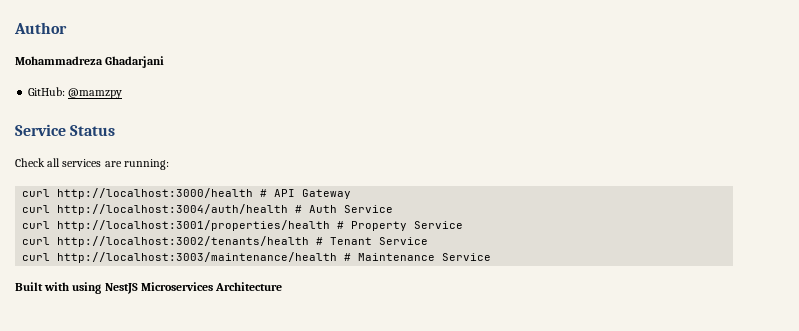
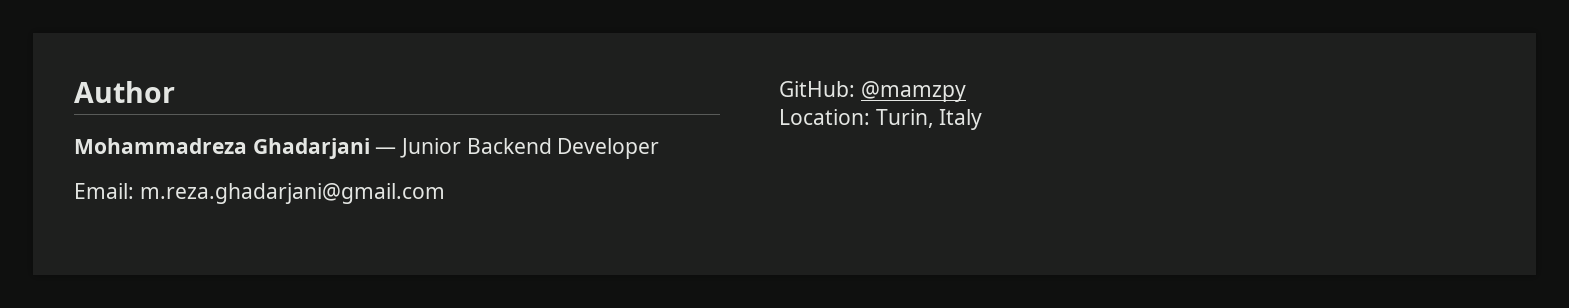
- Mohammadreza Ghadarjani
+ Mohammadreza Ghadarjani — Junior Backend Developer
+ Email: m.reza.ghadarjani@gmail.com
  GitHub: @mamzpy
- Service Status
- Check all services are running:
- curl http://localhost:3000/health # API Gateway
- curl http://localhost:3004/auth/health # Auth Service
- curl http://localhost:3001/properties/health # Property Service
- curl http://localhost:3002/tenants/health # Tenant Service
- curl http://localhost:3003/maintenance/health # Maintenance Service
- Built with using NestJS Microservices Architecture
+ Location: Turin, Italy

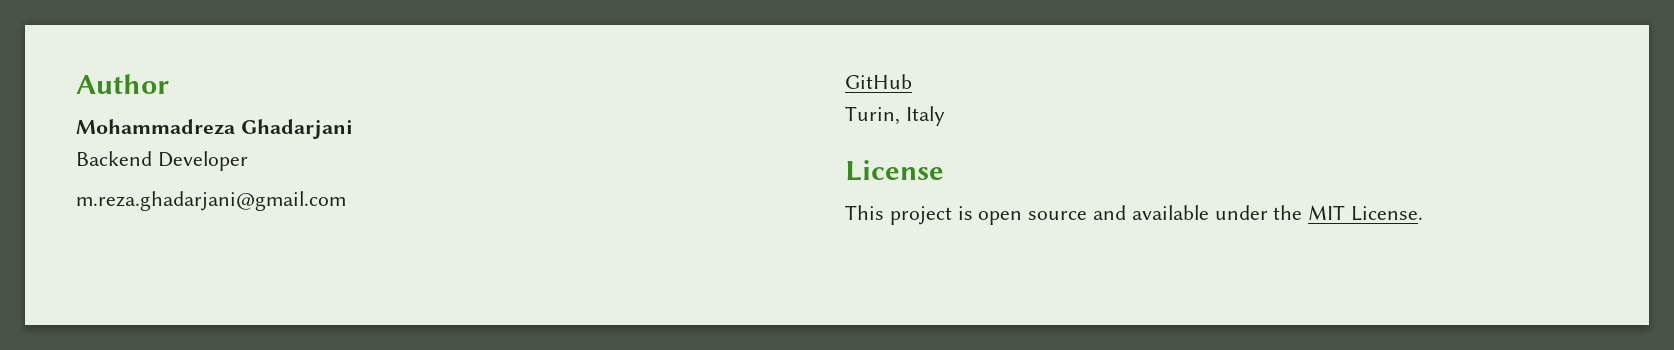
- Mohammadreza Ghadarjani — Junior Backend Developer
+ Mohammadreza Ghadarjani
+ Backend Developer
- Email: m.reza.ghadarjani@gmail.com
+ m.reza.ghadarjani@gmail.com
- GitHub: @mamzpy
- Location: Turin, Italy
+ GitHub
+ Turin, Italy
+ License
+ This project is open source and available under the MIT License.

